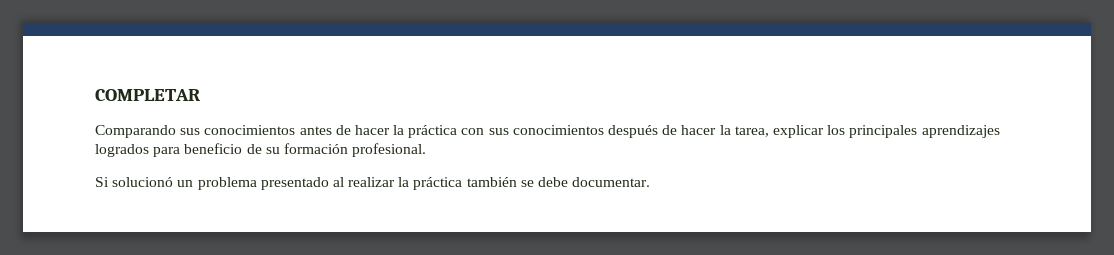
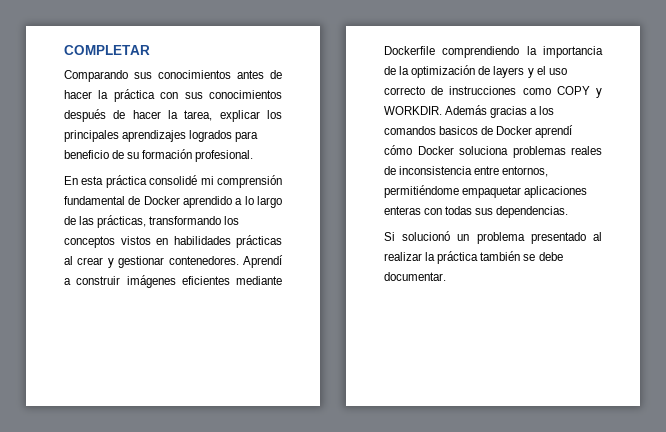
+ En esta práctica consolidé mi comprensión fundamental de Docker aprendido a lo largo de las prácticas, transformando los conceptos vistos en habilidades prácticas al crear y gestionar contenedores. Aprendí a construir imágenes eficientes mediante Dockerfile comprendiendo la importancia de la optimización de layers y el uso correcto de instrucciones como COPY y WORKDIR. Además gracias a los comandos basicos de Docker aprendí cómo Docker soluciona problemas reales de inconsistencia entre entornos, permitiéndome empaquetar aplicaciones enteras con todas sus dependencias.

